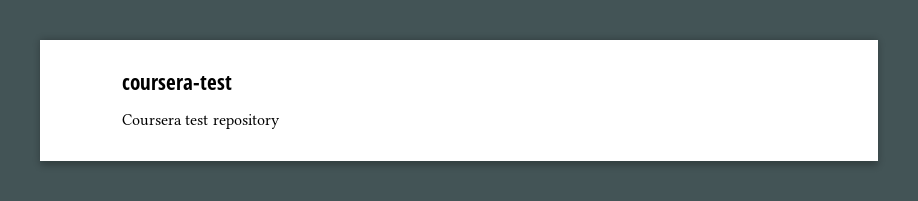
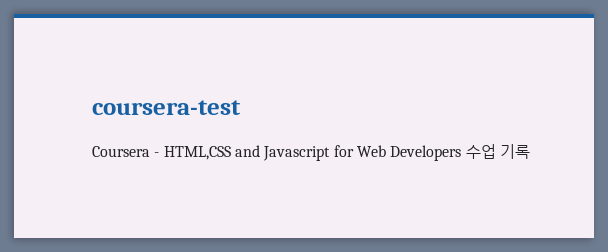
- Coursera test repository
+ Coursera - HTML,CSS and Javascript for Web Developers 수업 기록

